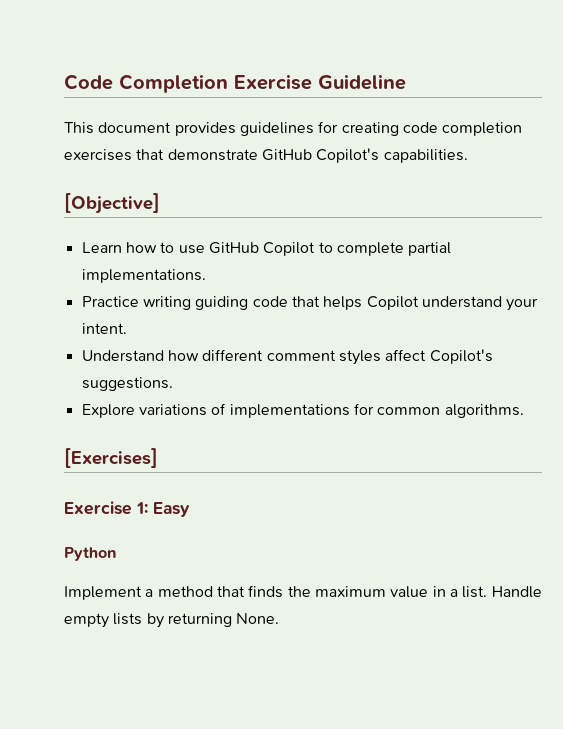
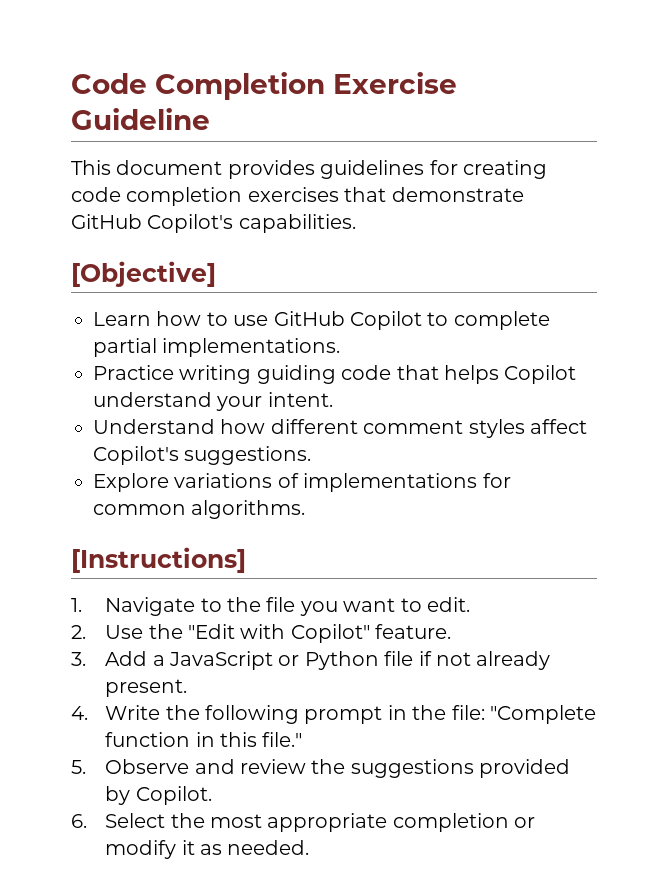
- [Exercises]
- Exercise 1: Easy
- Python
- Implement a method that finds the maximum value in a list. Handle empty lists by returning None.
+ [Instructions]
+ 1. Navigate to the file you want to edit.
+ 2. Use the "Edit with Copilot" feature.
+ 3. Add a JavaScript or Python file if not already present.
+ 4. Write the following prompt in the file: "Complete function in this file."
+ 5. Observe and review the suggestions provided by Copilot.
+ 6. Select the most appropriate completion or modify it as needed.

